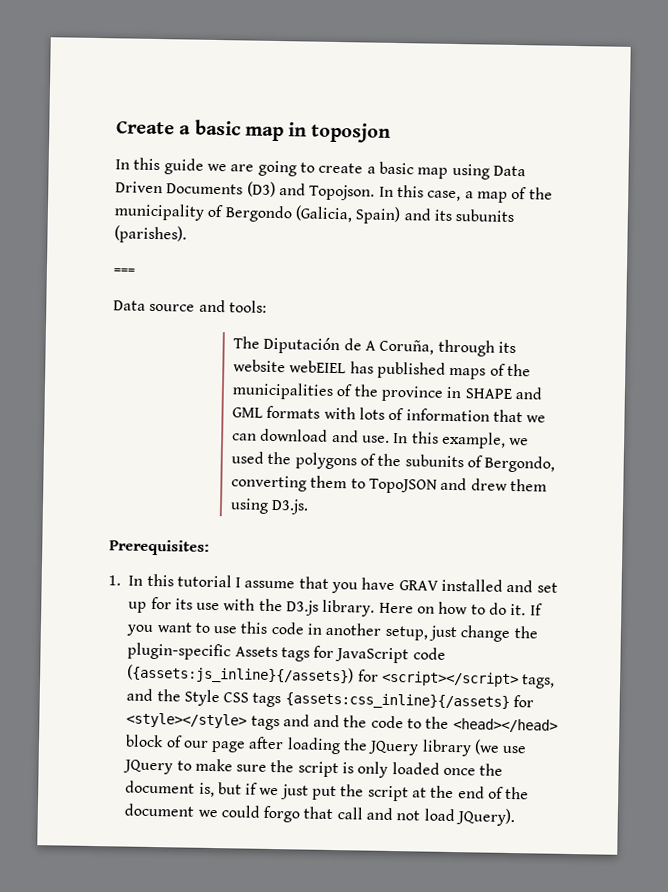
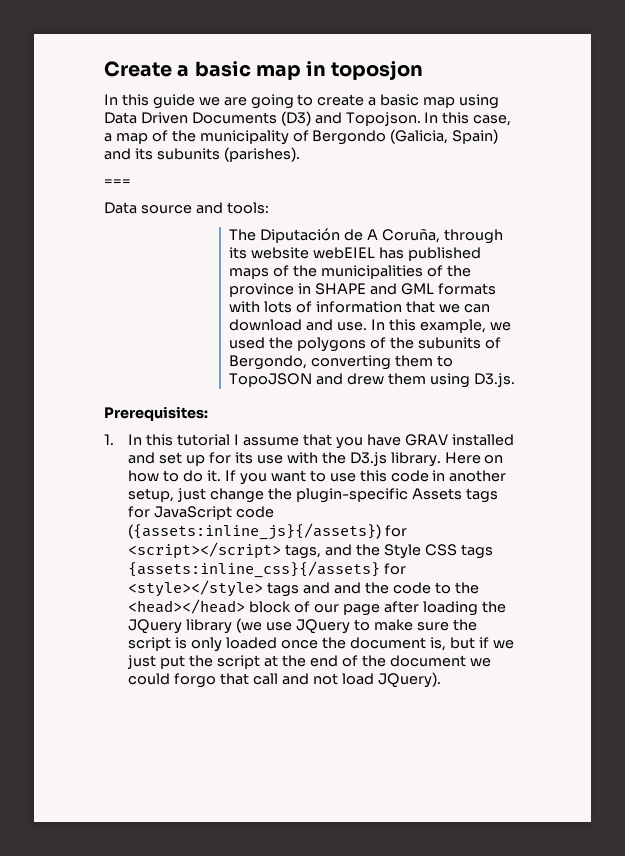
- If you want to use this code in another setup, just change the plugin-specific Assets tags for JavaScript code ({assets:js_inline}{/assets}) for <script></script> tags, and the Style CSS tags {assets:css_inline}{/assets} for <style></style> tags and and the code to the <head></head> block of our page after loading the JQuery library (we use JQuery to make sure the script is only loaded once the document is, but if we just put the script at the end of the document we could forgo that call and not load JQuery).
+ If you want to use this code in another setup, just change the plugin-specific Assets tags for JavaScript code ({assets:inline_js}{/assets}) for <script></script> tags, and the Style CSS tags {assets:inline_css}{/assets} for <style></style> tags and and the code to the <head></head> block of our page after loading the JQuery library (we use JQuery to make sure the script is only loaded once the document is, but if we just put the script at the end of the document we could forgo that call and not load JQuery).

